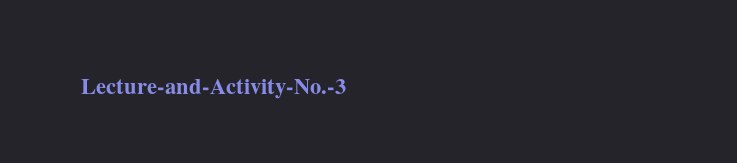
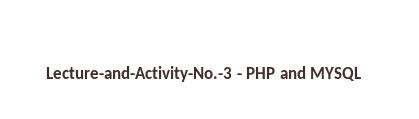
- Lecture-and-Activity-No.-3
+ Lecture-and-Activity-No.-3 - PHP and MYSQL

